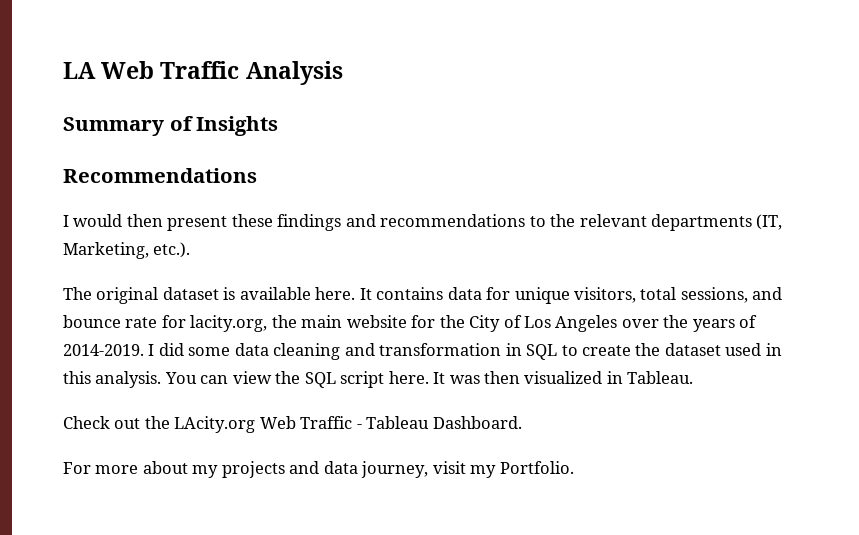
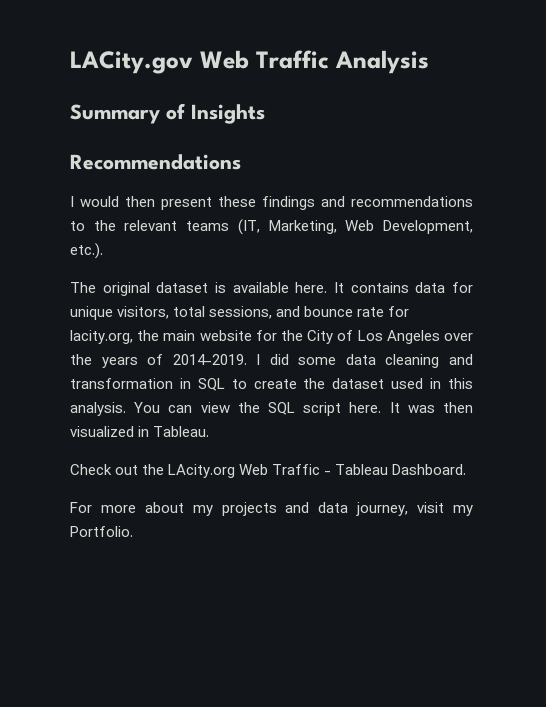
- LA Web Traffic Analysis
+ LACity.gov Web Traffic Analysis
- I would then present these findings and recommendations to the relevant departments (IT, Marketing, etc.).
+ I would then present these findings and recommendations to the relevant teams (IT, Marketing, Web Development, etc.).

